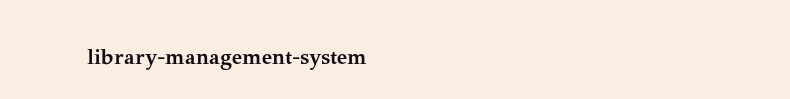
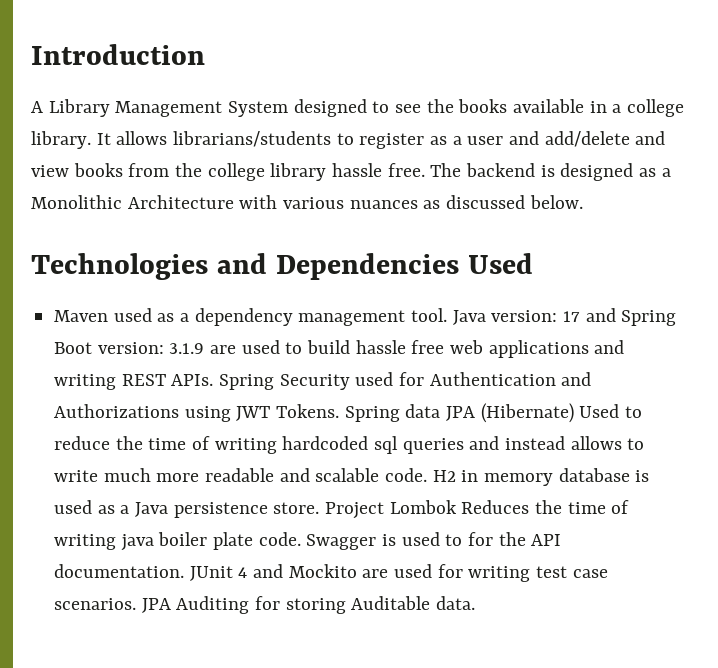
- library-management-system
+ Introduction
+ A Library Management System designed to see the books available in a college library. It allows librarians/students to register as a user and add/delete and view books from the college library hassle free. The backend is designed as a Monolithic Architecture with various nuances as discussed below.
+ Technologies and Dependencies Used
+ Maven used as a dependency management tool. Java version: 17 and Spring Boot version: 3.1.9 are used to build hassle free web applications and writing REST APIs. Spring Security used for Authentication and Authorizations using JWT Tokens. Spring data JPA (Hibernate) Used to reduce the time of writing hardcoded sql queries and instead allows to write much more readable and scalable code. H2 in memory database is used as a Java persistence store. Project Lombok Reduces the time of writing java boiler plate code. Swagger is used to for the API documentation. JUnit 4 and Mockito are used for writing test case scenarios. JPA Auditing for storing Auditable data.

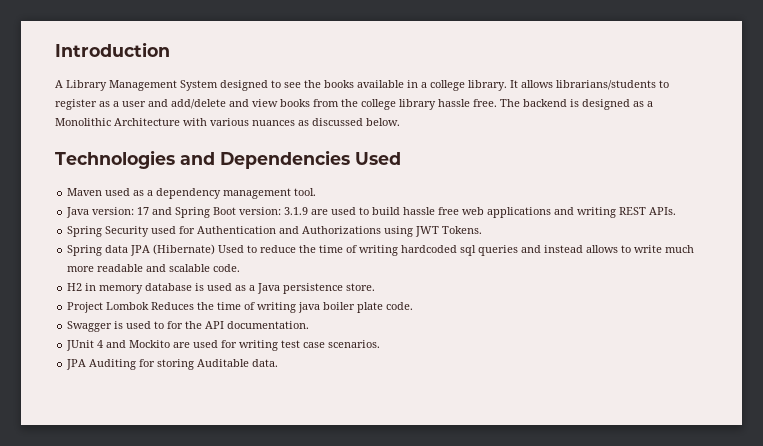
- Maven used as a dependency management tool. Java version:
+ Maven used as a dependency management tool.
+ Java version:
- 3.1.9 are used to build hassle free web applications and writing REST APIs. Spring Security used for Authentication and Authorizations using JWT Tokens. Spring data JPA (Hibernate) Used to reduce the time of writing hardcoded sql queries and instead allows to write much more readable and scalable code. H2 in memory database is used as a Java persistence store. Project Lombok Reduces the time of writing java boiler plate code. Swagger is used to for the API documentation. JUnit 4 and Mockito are used for writing test case scenarios. JPA Auditing for storing Auditable data.
+ 3.1.9 are used to build hassle free web applications and writing REST APIs.
+ Spring Security used for Authentication and Authorizations using JWT Tokens.
+ Spring data JPA (Hibernate) Used to reduce the time of writing hardcoded sql queries and instead allows to write much more readable and scalable code.
+ H2 in memory database is used as a Java persistence store.
+ Project Lombok Reduces the time of writing java boiler plate code.
+ Swagger is used to for the API documentation.
+ JUnit 4 and Mockito are used for writing test case scenarios.
+ JPA Auditing for storing Auditable data.

